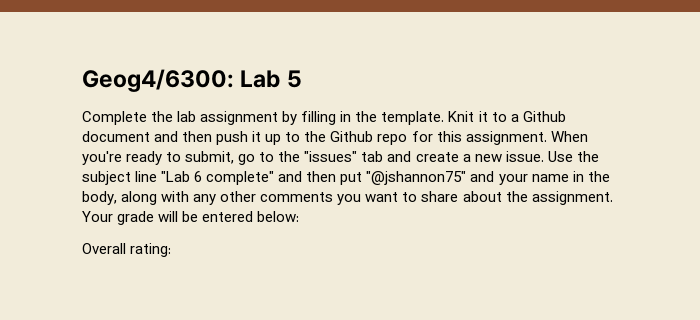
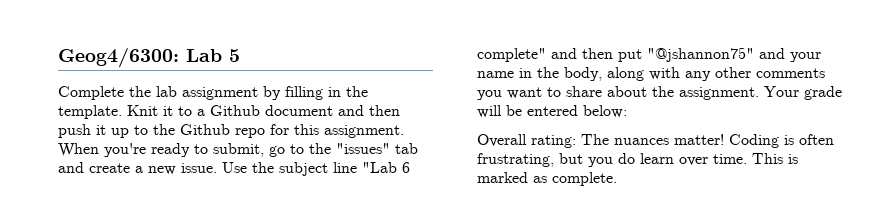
- Overall rating:
+ Overall rating: The nuances matter! Coding is often frustrating, but you do learn over time. This is marked as complete.

